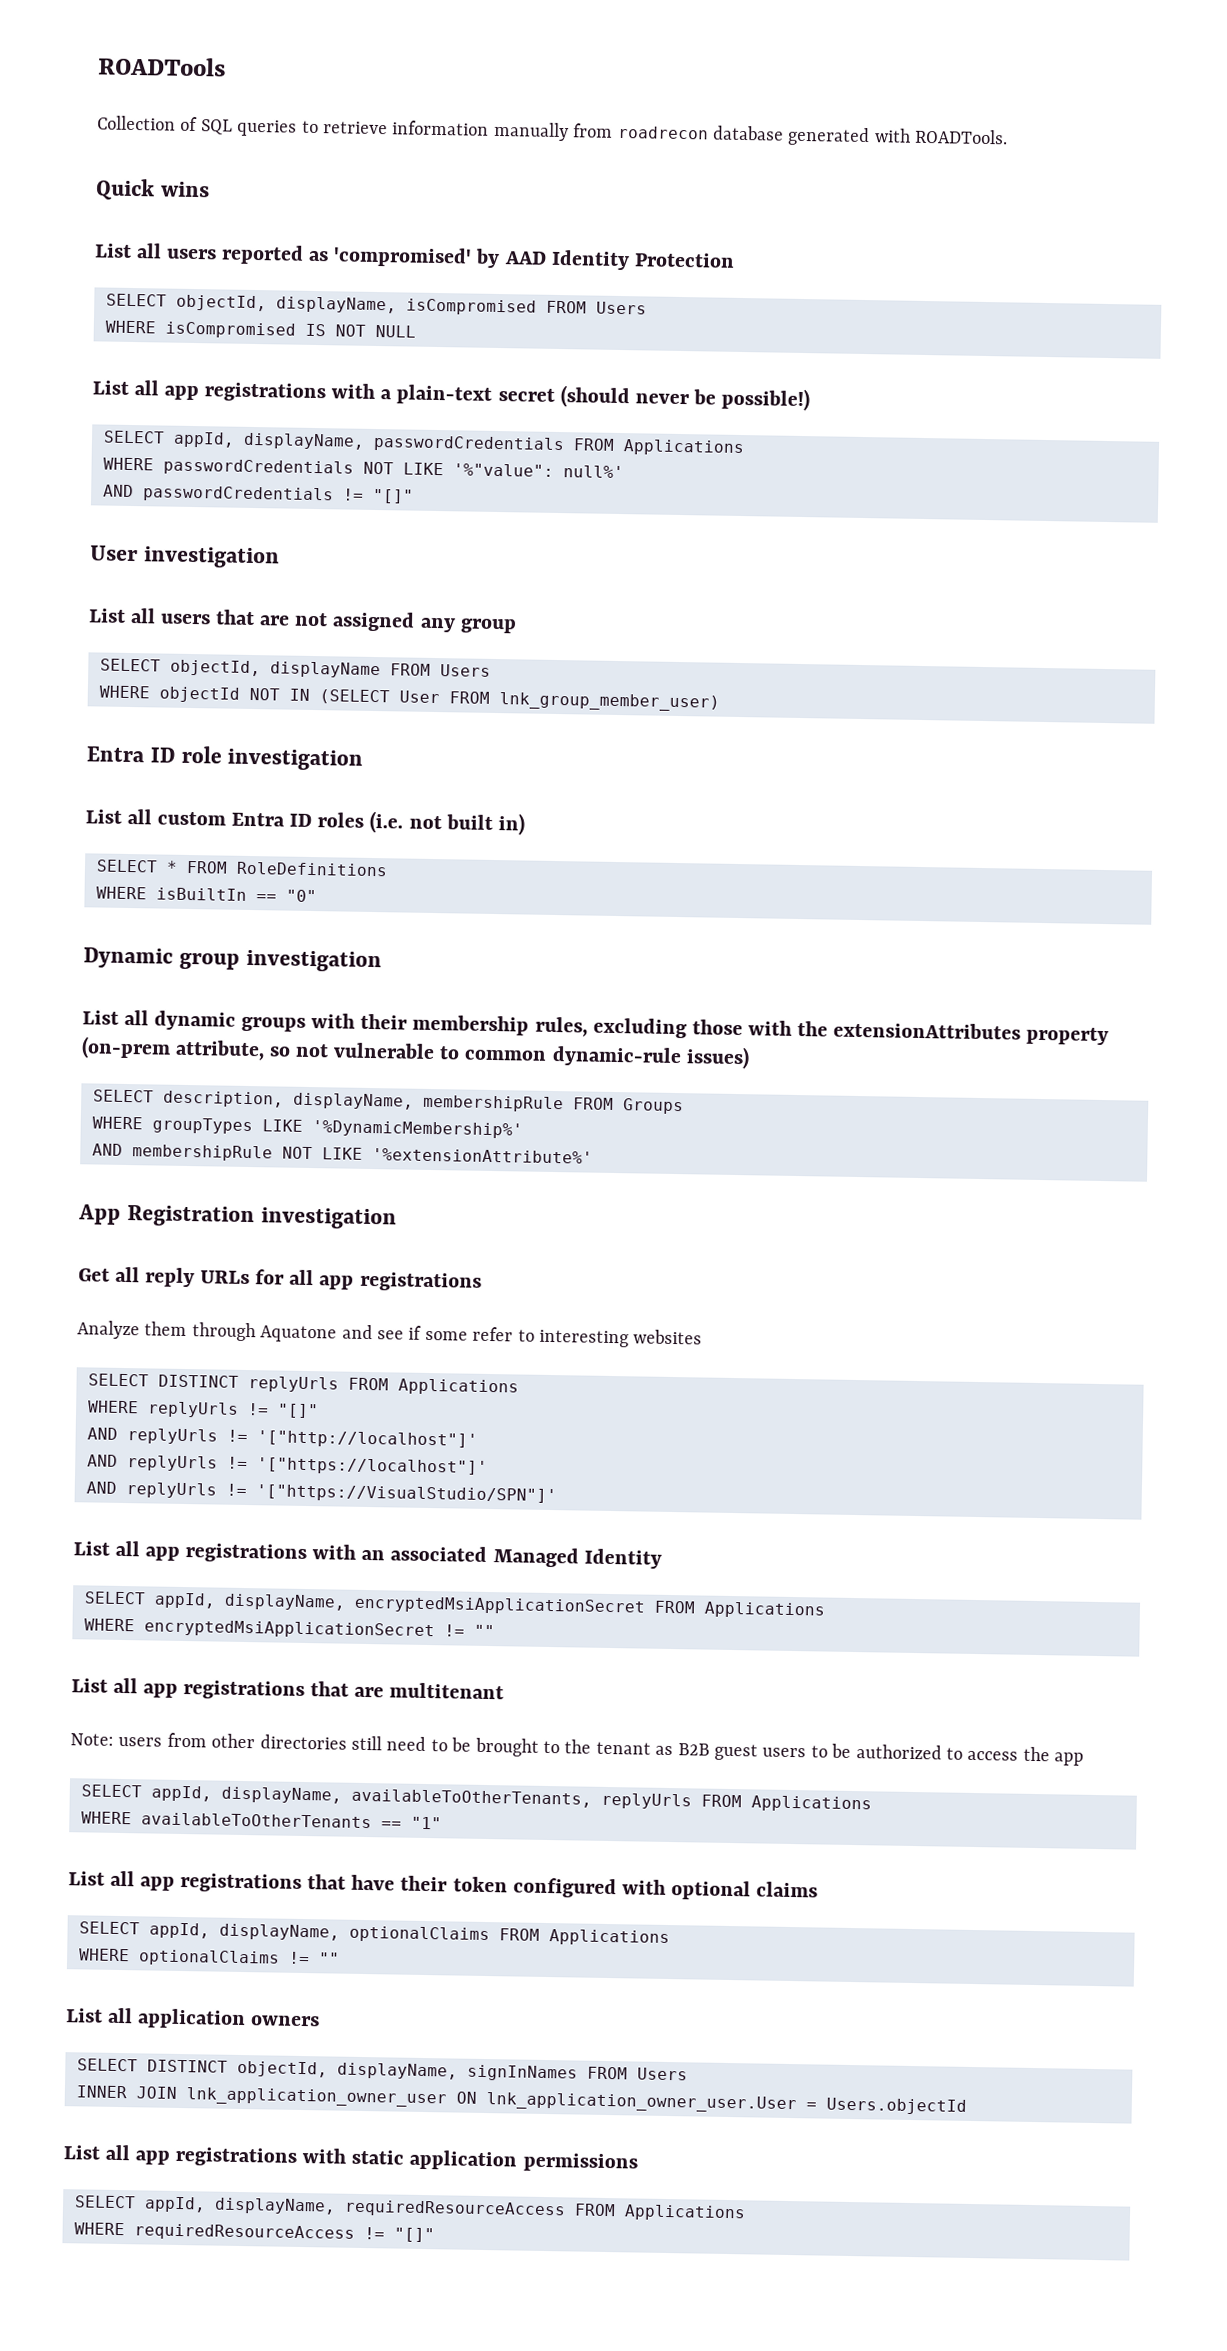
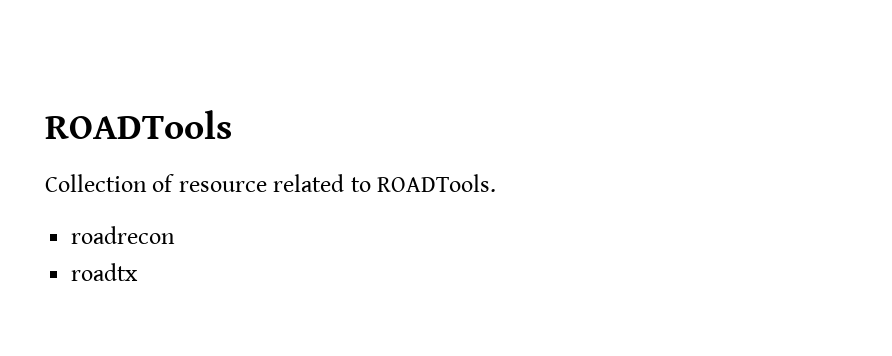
- Collection of SQL queries to retrieve information manually from roadrecon database generated with ROADTools.
- Quick wins
- List all users reported as 'compromised' by AAD Identity Protection
- SELECT objectId, displayName, isCompromised FROM Users
- WHERE isCompromised IS NOT NULL
- List all app registrations with a plain-text secret (should never be possible!)
- SELECT appId, displayName, passwordCredentials FROM Applications
- WHERE passwordCredentials NOT LIKE '%"value": null%'
- AND passwordCredentials != "[]"
- User investigation
- List all users that are not assigned any group
- SELECT objectId, displayName FROM Users
- WHERE objectId NOT IN (SELECT User FROM lnk_group_member_user)
- Entra ID role investigation
- List all custom Entra ID roles (i.e. not built in)
- SELECT * FROM RoleDefinitions
- WHERE isBuiltIn == "0"
- Dynamic group investigation
- List all dynamic groups with their membership rules, excluding those with the extensionAttributes property (on-prem attribute, so not vulnerable to common dynamic-rule issues)
- SELECT description, displayName, membershipRule FROM Groups
- WHERE groupTypes LIKE '%DynamicMembership%'
- AND membershipRule NOT LIKE '%extensionAttribute%'
- App Registration investigation
- Get all reply URLs for all app registrations
- Analyze them through Aquatone and see if some refer to interesting websites
- SELECT DISTINCT replyUrls FROM Applications
- WHERE replyUrls != "[]"
- AND replyUrls != '["http://localhost"]'
- AND replyUrls != '["https://localhost"]'
- AND replyUrls != '["https://VisualStudio/SPN"]'
- List all app registrations with an associated Managed Identity
- SELECT appId, displayName, encryptedMsiApplicationSecret FROM Applications
- WHERE encryptedMsiApplicationSecret != ""
- List all app registrations that are multitenant
- Note: users from other directories still need to be brought to the tenant as B2B guest users to be authorized to access the app
- SELECT appId, displayName, availableToOtherTenants, replyUrls FROM Applications
- WHERE availableToOtherTenants == "1"
- List all app registrations that have their token configured with optional claims
- SELECT appId, displayName, optionalClaims FROM Applications
- WHERE optionalClaims != ""
- List all application owners
- SELECT DISTINCT objectId, displayName, signInNames FROM Users
- INNER JOIN lnk_application_owner_user ON lnk_application_owner_user.User = Users.objectId
- List all app registrations with static application permissions
- SELECT appId, displayName, requiredResourceAccess FROM Applications
- WHERE requiredResourceAccess != "[]"
+ Collection of resource related to ROADTools.
+ roadrecon
+ roadtx

